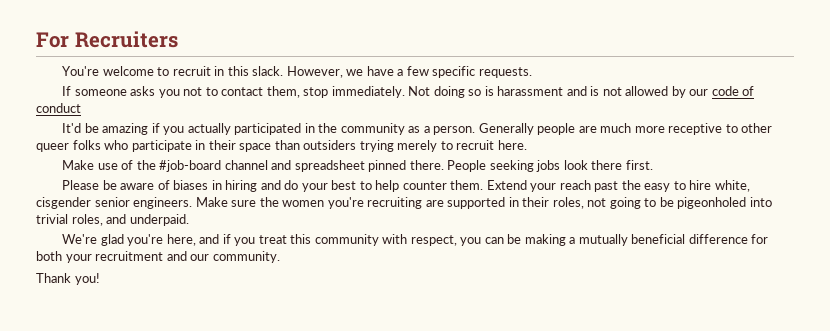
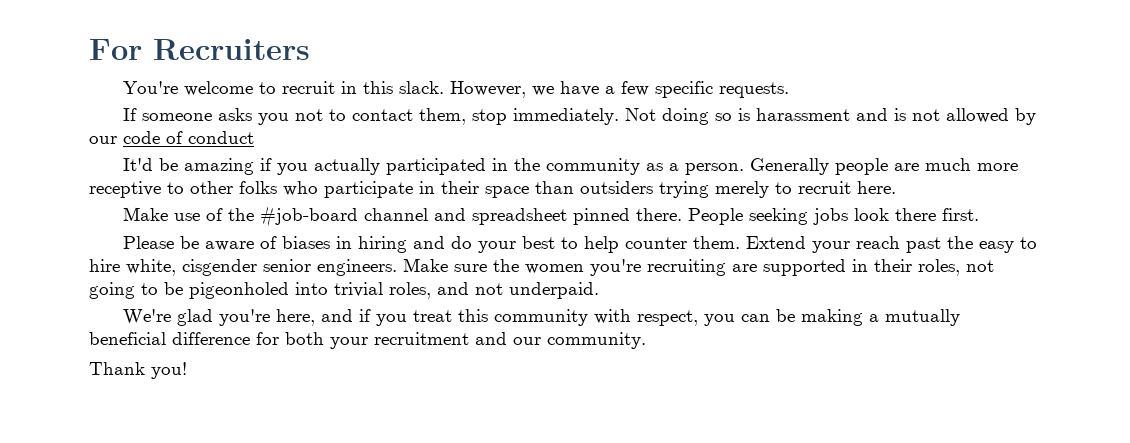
- Generally people are much more receptive to other queer folks who participate in their space than outsiders trying merely to recruit here.
+ Generally people are much more receptive to other folks who participate in their space than outsiders trying merely to recruit here.
- Make sure the women you're recruiting are supported in their roles, not going to be pigeonholed into trivial roles, and underpaid.
+ Make sure the women you're recruiting are supported in their roles, not going to be pigeonholed into trivial roles, and not underpaid.

